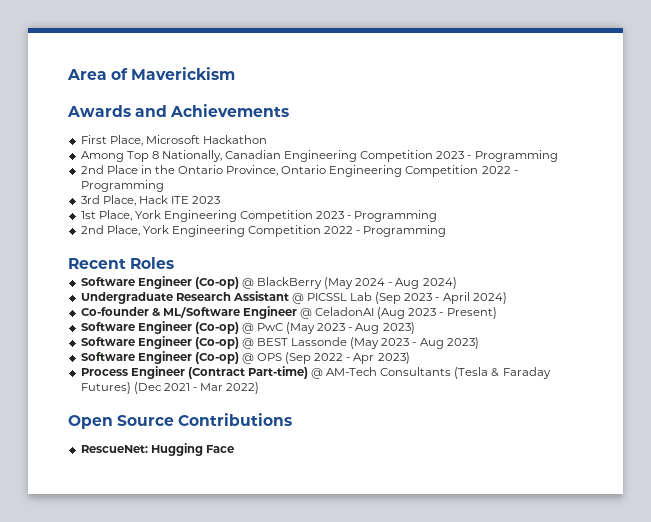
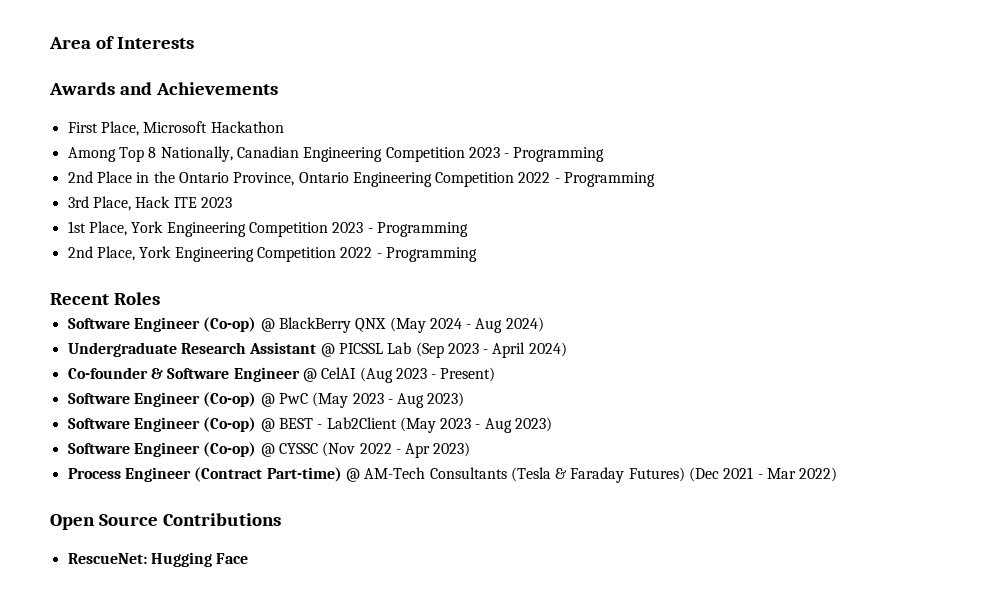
- Area of Maverickism
+ Area of Interests
- Software Engineer (Co-op) @ BlackBerry (May 2024 - Aug 2024)
+ Software Engineer (Co-op) @ BlackBerry QNX (May 2024 - Aug 2024)
- Co-founder & ML/Software Engineer @ CeladonAI (Aug 2023 - Present)
+ Co-founder & Software Engineer @ CelAI (Aug 2023 - Present)
- Software Engineer (Co-op) @ BEST Lassonde (May 2023 - Aug 2023)
- Software Engineer (Co-op) @ OPS (Sep 2022 - Apr 2023)
+ Software Engineer (Co-op) @ BEST - Lab2Client (May 2023 - Aug 2023)
+ Software Engineer (Co-op) @ CYSSC (Nov 2022 - Apr 2023)

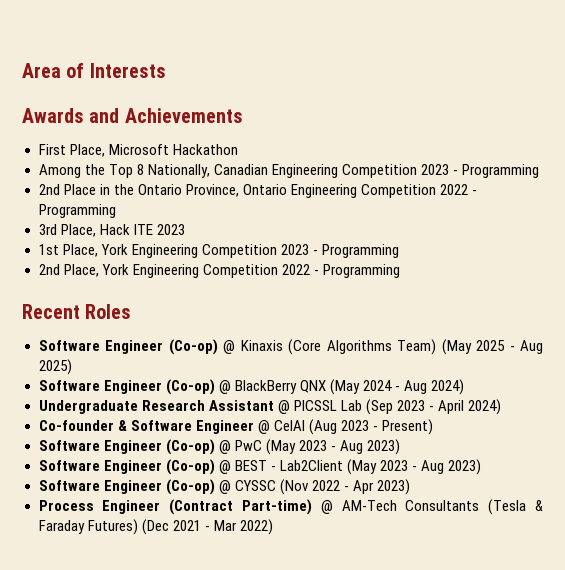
- Among Top 8 Nationally, Canadian Engineering Competition 2023 - Programming
+ Among the Top 8 Nationally, Canadian Engineering Competition 2023 - Programming
+ Software Engineer (Co-op) @ Kinaxis (Core Algorithms Team) (May 2025 - Aug 2025)
- Open Source Contributions
- RescueNet: Hugging Face

